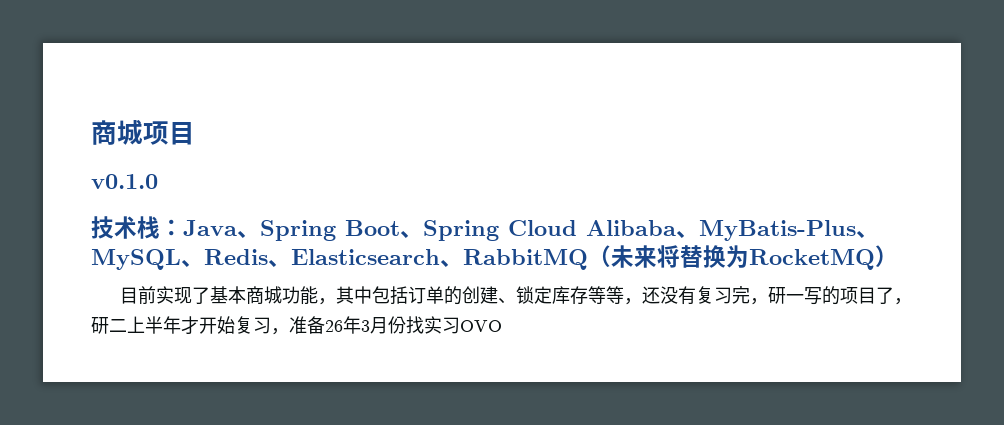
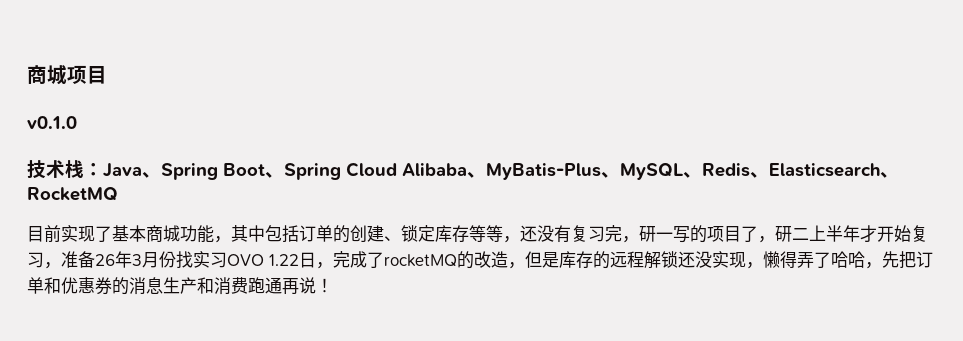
- 技术栈：Java、Spring Boot、Spring Cloud Alibaba、MyBatis-Plus、MySQL、Redis、Elasticsearch、RabbitMQ（未来将替换为RocketMQ）
+ 技术栈：Java、Spring Boot、Spring Cloud Alibaba、MyBatis-Plus、MySQL、Redis、Elasticsearch、RocketMQ
- 目前实现了基本商城功能，其中包括订单的创建、锁定库存等等，还没有复习完，研一写的项目了，研二上半年才开始复习，准备26年3月份找实习OVO
+ 目前实现了基本商城功能，其中包括订单的创建、锁定库存等等，还没有复习完，研一写的项目了，研二上半年才开始复习，准备26年3月份找实习OVO 1.22日，完成了rocketMQ的改造，但是库存的远程解锁还没实现，懒得弄了哈哈，先把订单和优惠券的消息生产和消费跑通再说！

